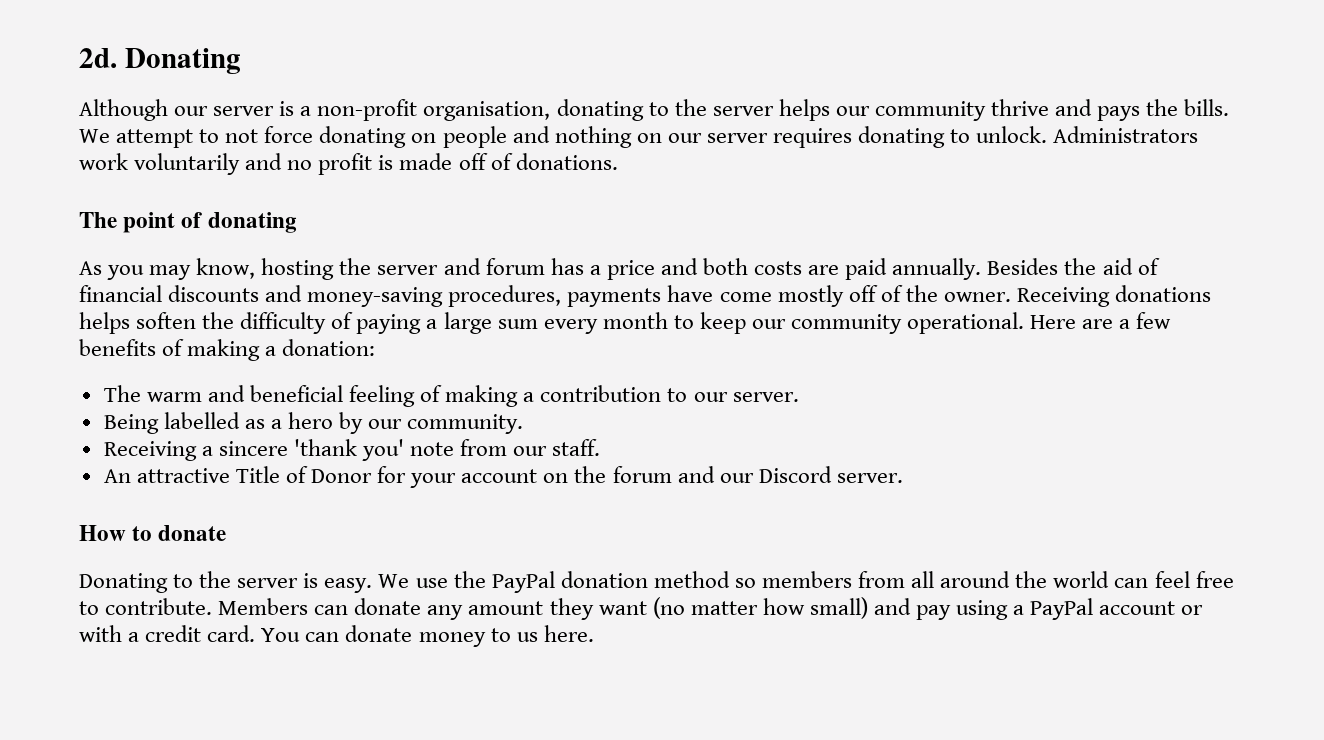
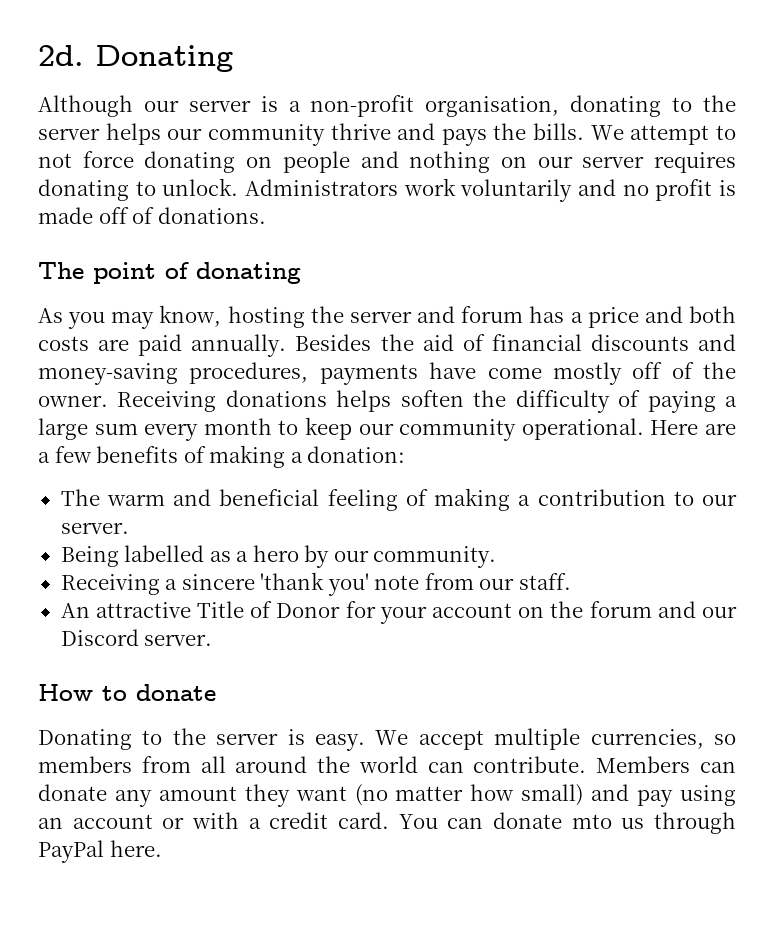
- We use the PayPal donation method so members from all around the world can feel free to contribute.
+ We accept multiple currencies, so members from all around the world can contribute.
- Members can donate any amount they want (no matter how small) and pay using a PayPal account or with a credit card.
+ Members can donate any amount they want (no matter how small) and pay using an account or with a credit card.
- You can donate money to us here.
+ You can donate mto us through PayPal here.

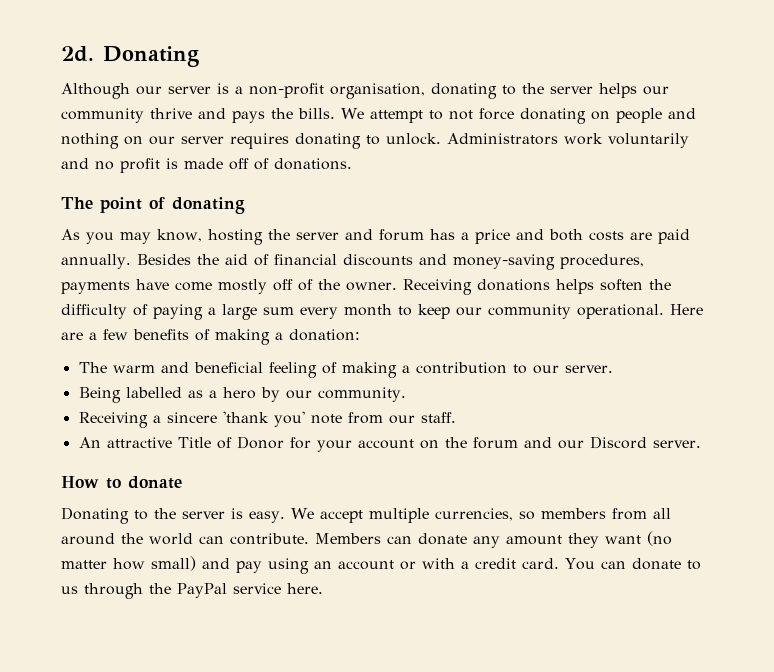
- You can donate mto us through PayPal here.
+ You can donate to us through the PayPal service here.

